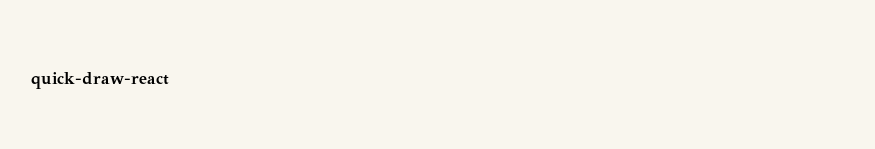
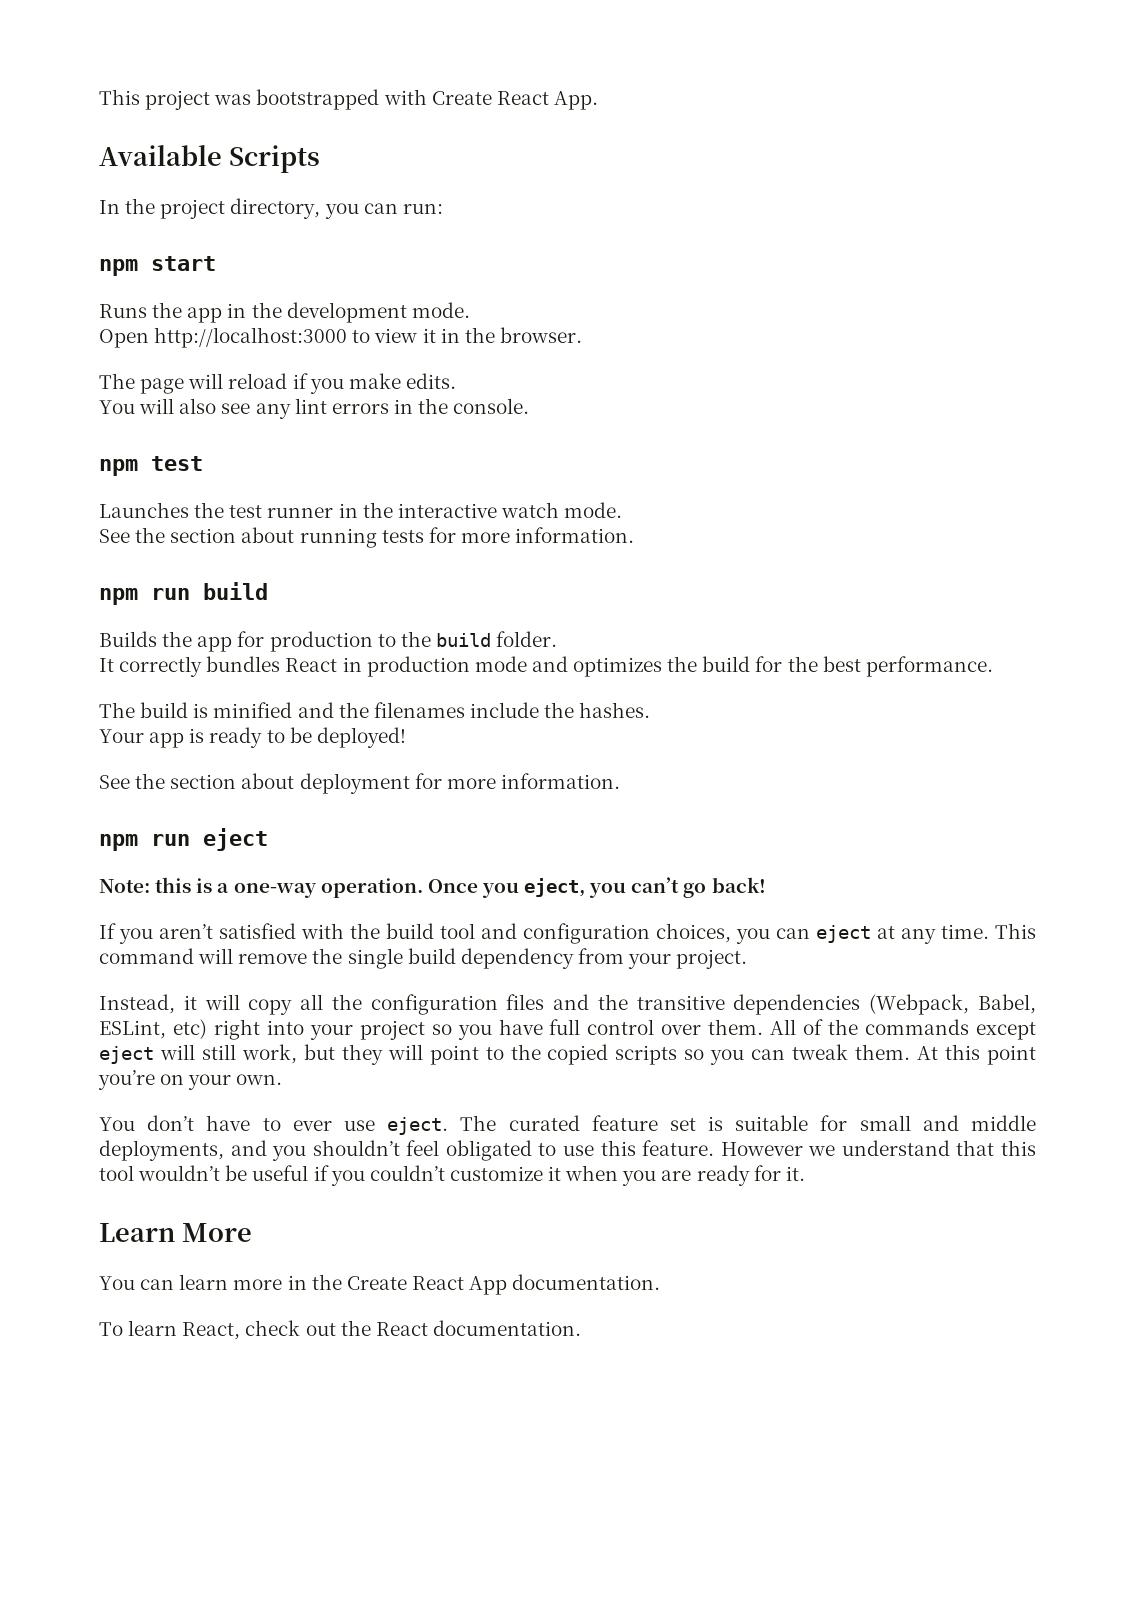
- quick-draw-react
+ This project was bootstrapped with Create React App.
+ Available Scripts
+ In the project directory, you can run:
+ npm start
+ Runs the app in the development mode.
+ Open http://localhost:3000 to view it in the browser.
+ The page will reload if you make edits.
+ You will also see any lint errors in the console.
+ npm test
+ Launches the test runner in the interactive watch mode.
+ See the section about running tests for more information.
+ npm run build
+ Builds the app for production to the build folder.
+ It correctly bundles React in production mode and optimizes the build for the best performance.
+ The build is minified and the filenames include the hashes.
+ Your app is ready to be deployed!
+ See the section about deployment for more information.
+ npm run eject
+ Note: this is a one-way operation. Once you eject, you can’t go back!
+ If you aren’t satisfied with the build tool and configuration choices, you can eject at any time. This command will remove the single build dependency from your project.
+ Instead, it will copy all the configuration files and the transitive dependencies (Webpack, Babel, ESLint, etc) right into your project so you have full control over them. All of the commands except eject will still work, but they will point to the copied scripts so you can tweak them. At this point you’re on your own.
+ You don’t have to ever use eject. The curated feature set is suitable for small and middle deployments, and you shouldn’t feel obligated to use this feature. However we understand that this tool wouldn’t be useful if you couldn’t customize it when you are ready for it.
+ Learn More
+ You can learn more in the Create React App documentation.
+ To learn React, check out the React documentation.

